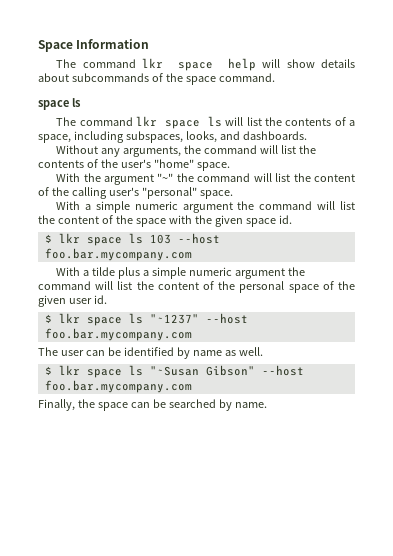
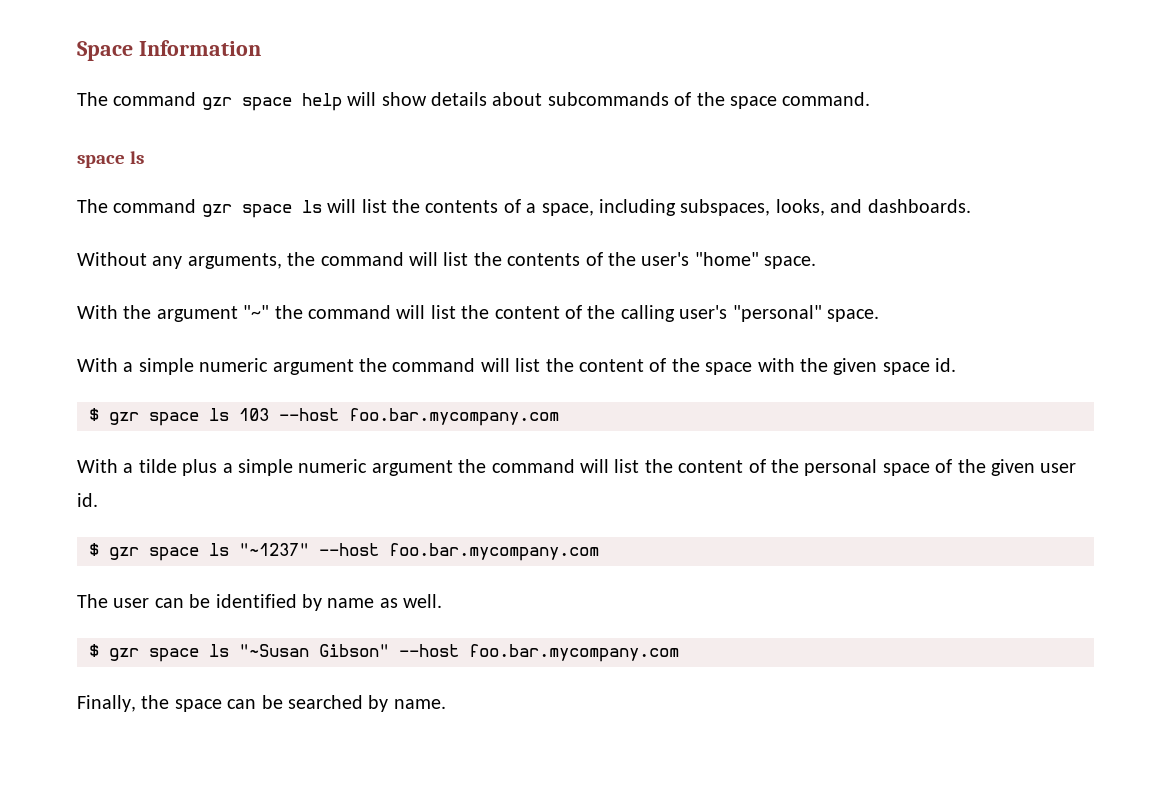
- The command lkr space help will show details about subcommands of the space command.
+ The command gzr space help will show details about subcommands of the space command.
- The command lkr space ls will list the contents of a space, including subspaces, looks, and dashboards.
+ The command gzr space ls will list the contents of a space, including subspaces, looks, and dashboards.
- $ lkr space ls 103 --host foo.bar.mycompany.com
+ $ gzr space ls 103 --host foo.bar.mycompany.com
- $ lkr space ls "~1237" --host foo.bar.mycompany.com
+ $ gzr space ls "~1237" --host foo.bar.mycompany.com
- $ lkr space ls "~Susan Gibson" --host foo.bar.mycompany.com
+ $ gzr space ls "~Susan Gibson" --host foo.bar.mycompany.com

